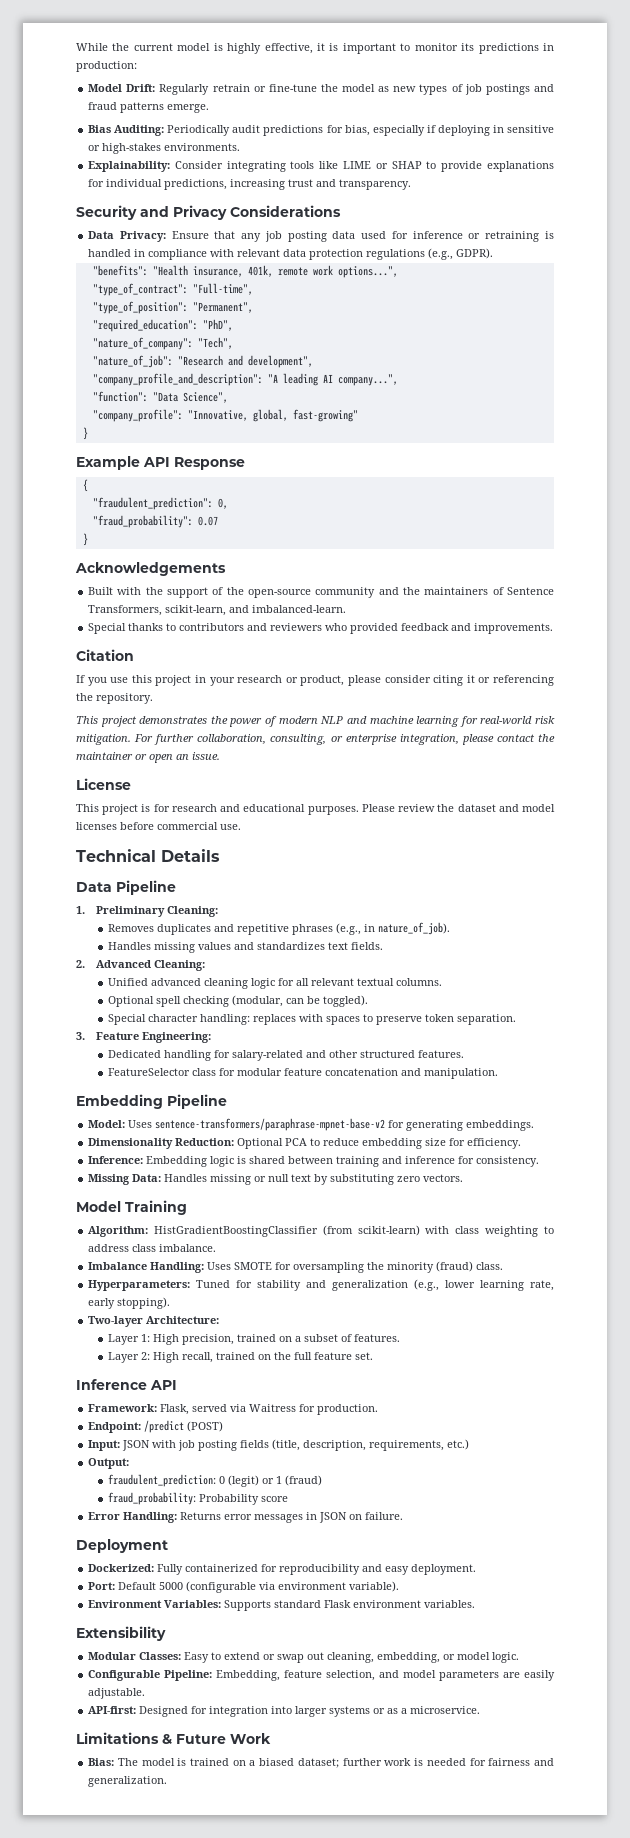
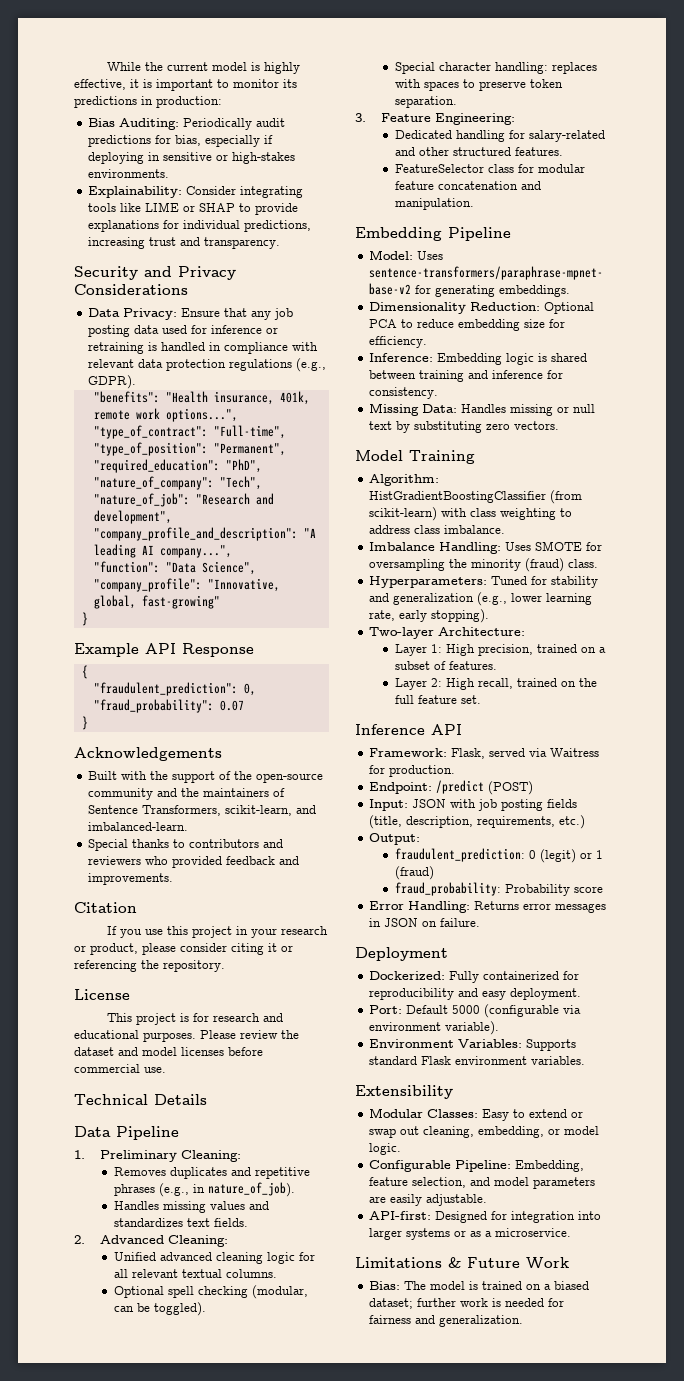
- Model Drift: Regularly retrain or fine-tune the model as new types of job postings and fraud patterns emerge.
- This project demonstrates the power of modern NLP and machine learning for real-world risk mitigation. For further collaboration, consulting, or enterprise integration, please contact the maintainer or open an issue.

